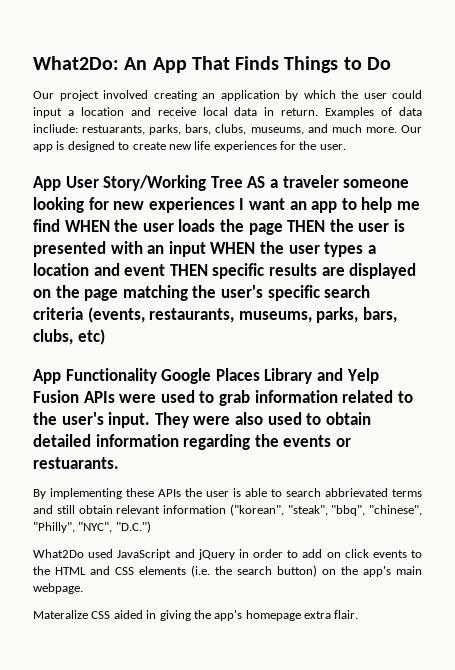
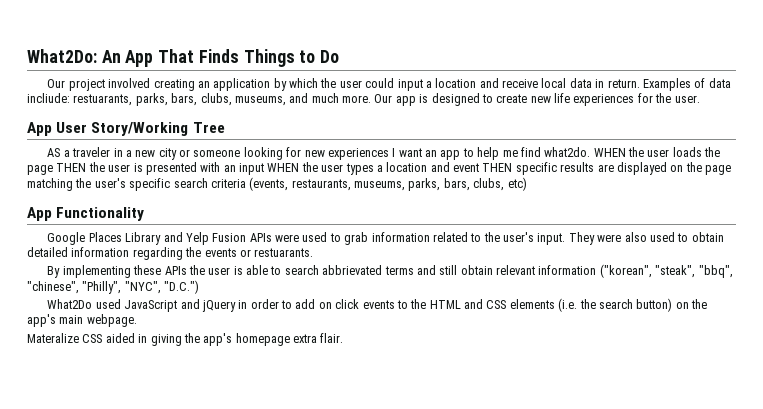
- App User Story/Working Tree AS a traveler someone looking for new experiences I want an app to help me find WHEN the user loads the page THEN the user is presented with an input WHEN the user types a location and event THEN specific results are displayed on the page matching the user's specific search criteria (events, restaurants, museums, parks, bars, clubs, etc)
+ App User Story/Working Tree
+ AS a traveler in a new city or someone looking for new experiences I want an app to help me find what2do. WHEN the user loads the page THEN the user is presented with an input WHEN the user types a location and event THEN specific results are displayed on the page matching the user's specific search criteria (events, restaurants, museums, parks, bars, clubs, etc)
- App Functionality Google Places Library and Yelp Fusion APIs were used to grab information related to the user's input.
+ App Functionality
+ Google Places Library and Yelp Fusion APIs were used to grab information related to the user's input.

